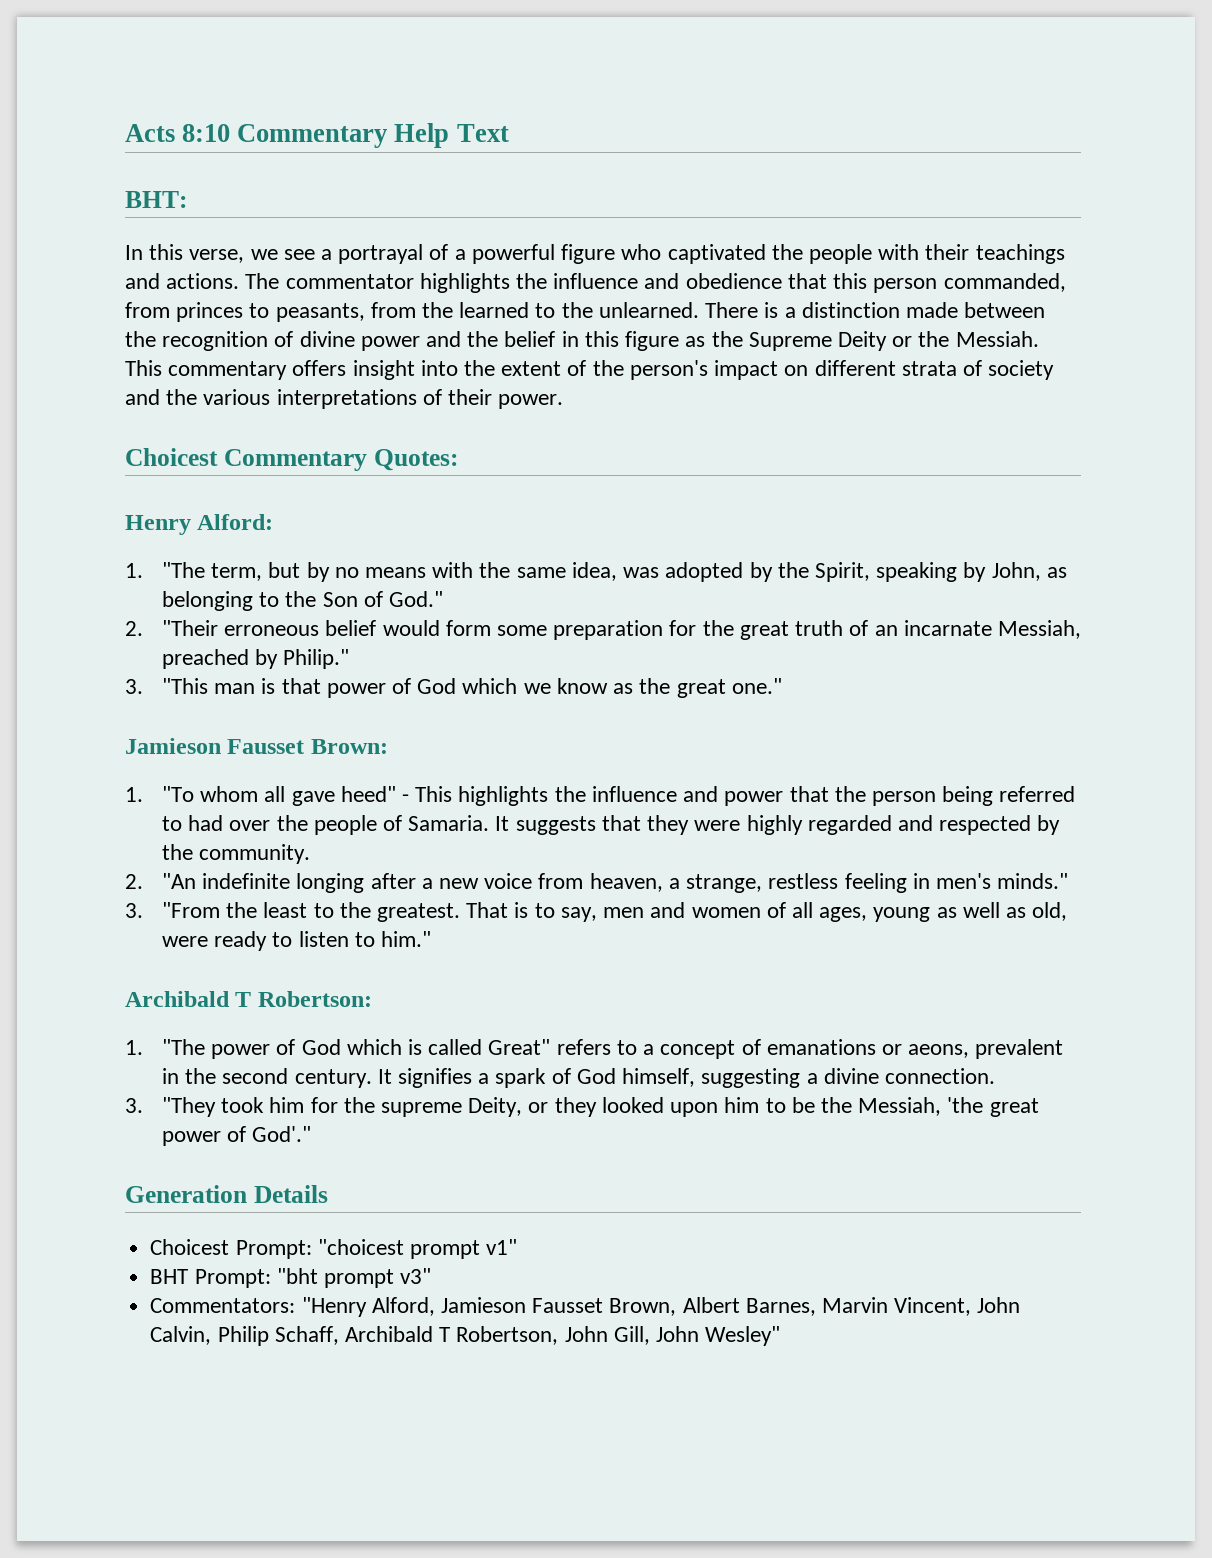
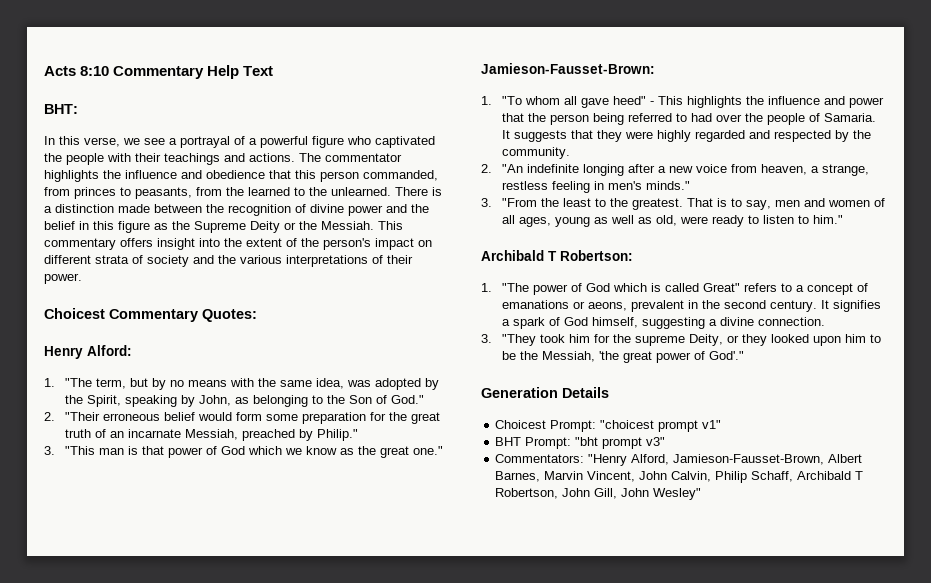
- Jamieson Fausset Brown:
+ Jamieson-Fausset-Brown:
- Commentators: "Henry Alford, Jamieson Fausset Brown, Albert Barnes, Marvin Vincent, John Calvin, Philip Schaff, Archibald T Robertson, John Gill, John Wesley"
+ Commentators: "Henry Alford, Jamieson-Fausset-Brown, Albert Barnes, Marvin Vincent, John Calvin, Philip Schaff, Archibald T Robertson, John Gill, John Wesley"

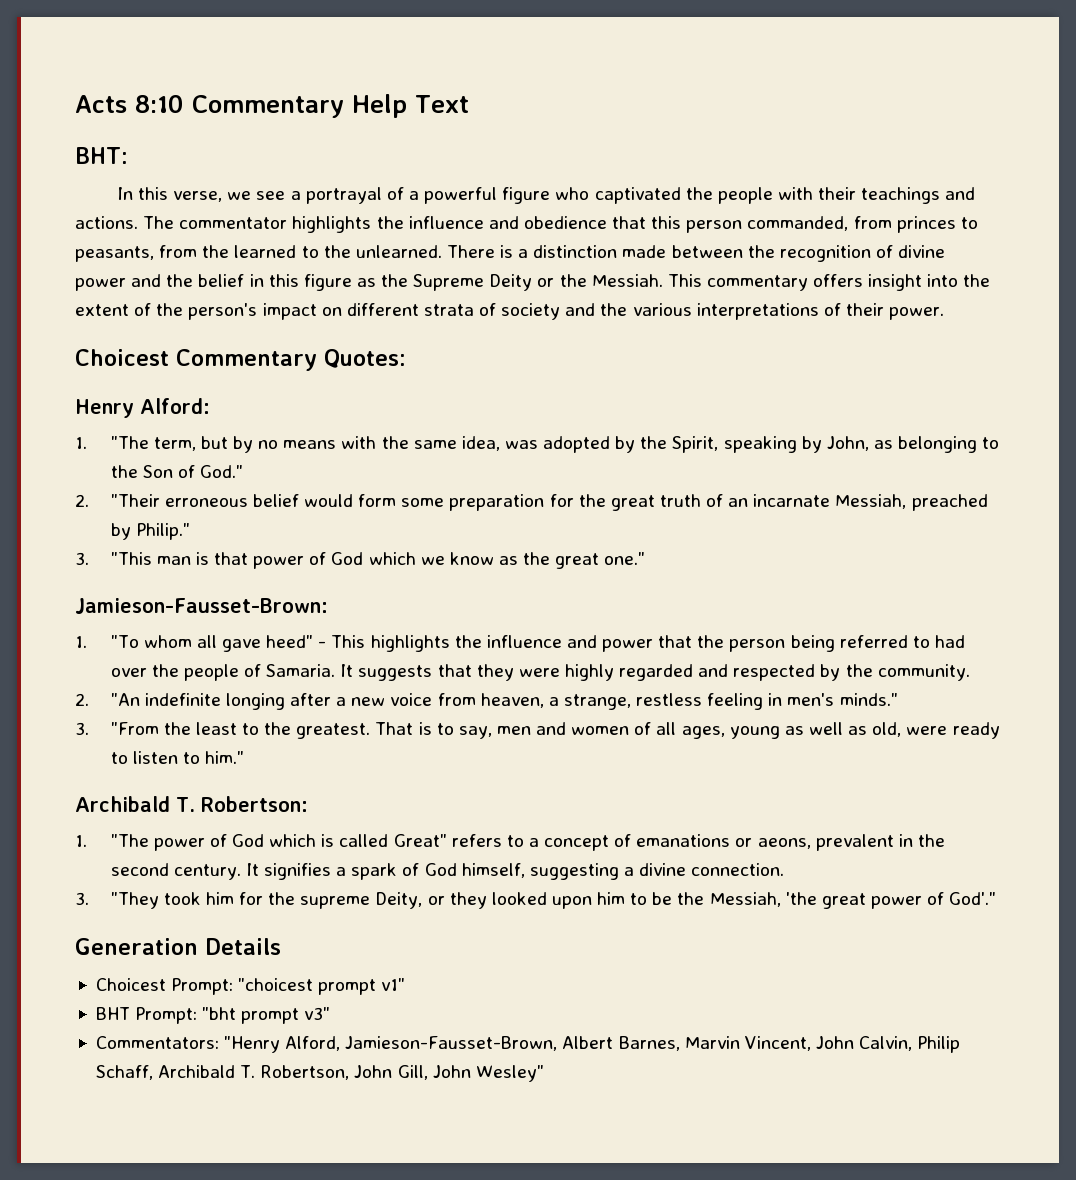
- Archibald T Robertson:
+ Archibald T. Robertson:
- Commentators: "Henry Alford, Jamieson-Fausset-Brown, Albert Barnes, Marvin Vincent, John Calvin, Philip Schaff, Archibald T Robertson, John Gill, John Wesley"
+ Commentators: "Henry Alford, Jamieson-Fausset-Brown, Albert Barnes, Marvin Vincent, John Calvin, Philip Schaff, Archibald T. Robertson, John Gill, John Wesley"

